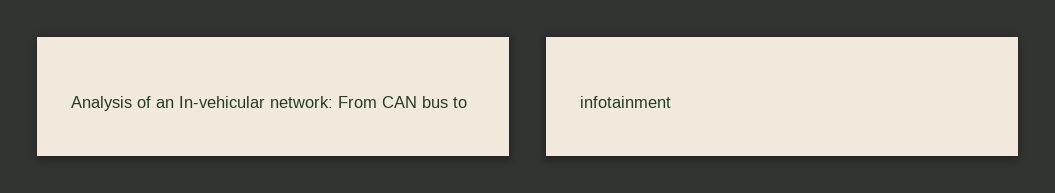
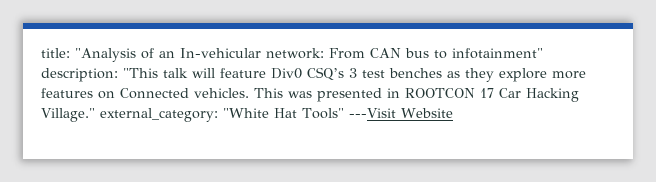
- Analysis of an In-vehicular network: From CAN bus to infotainment
+ title: "Analysis of an In-vehicular network: From CAN bus to infotainment" description: "This talk will feature Div0 CSQ’s 3 test benches as they explore more features on Connected vehicles. This was presented in ROOTCON 17 Car Hacking Village." external_category: "White Hat Tools" ---Visit Website

